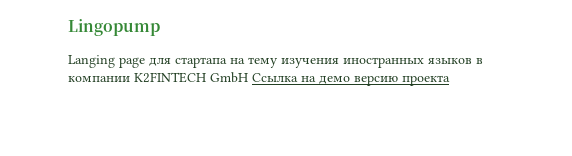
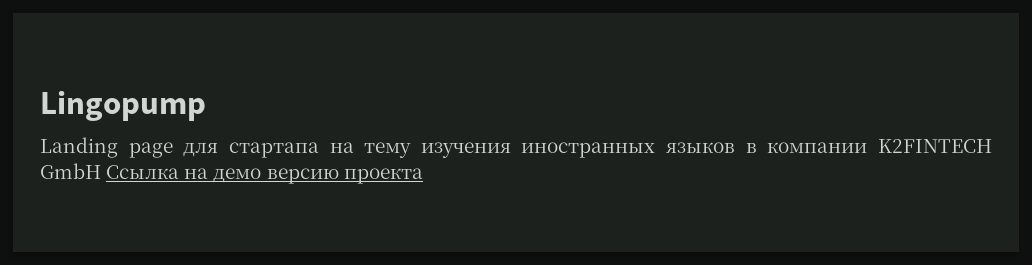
- Langing page для стартапа на тему изучения иностранных языков в компании K2FINTECH GmbH Ссылка на демо версию проекта
+ Landing page для стартапа на тему изучения иностранных языков в компании K2FINTECH GmbH Ссылка на демо версию проекта

